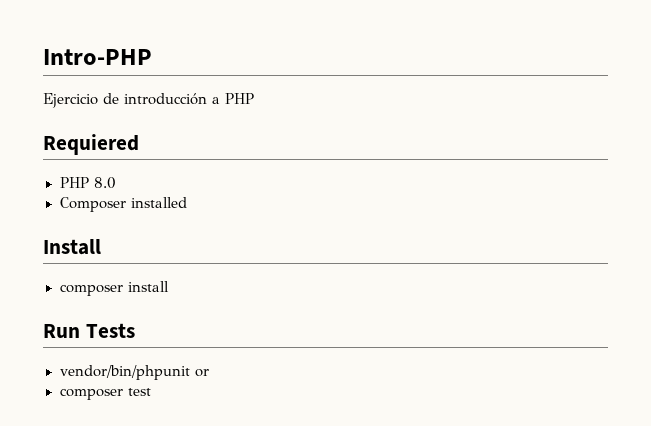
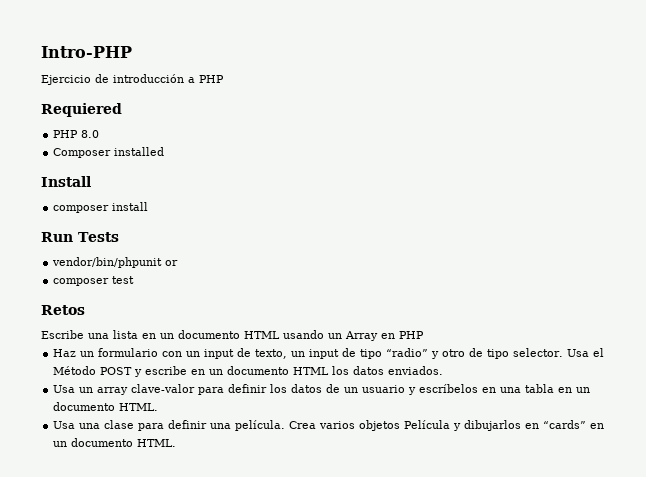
+ Retos
+ Escribe una lista en un documento HTML usando un Array en PHP
+ Haz un formulario con un input de texto, un input de tipo “radio” y otro de tipo selector. Usa el Método POST y escribe en un documento HTML los datos enviados.
+ Usa un array clave-valor para definir los datos de un usuario y escríbelos en una tabla en un documento HTML.
+ Usa una clase para definir una película. Crea varios objetos Película y dibujarlos en “cards” en un documento HTML.

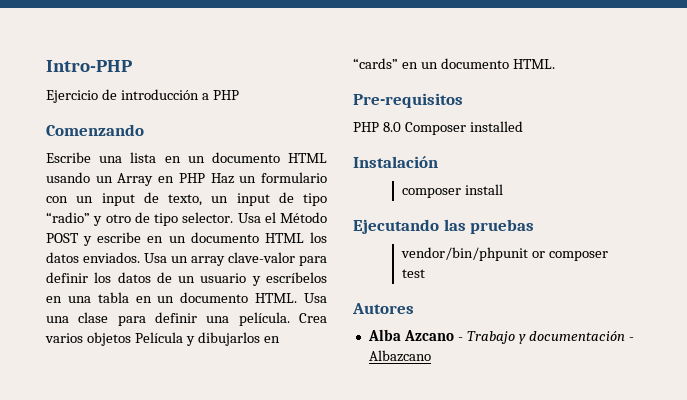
- Requiered
- PHP 8.0
- Composer installed
- Install
- composer install
- Run Tests
- vendor/bin/phpunit or
- composer test
- Retos
+ Comenzando
- Escribe una lista en un documento HTML usando un Array en PHP
- Haz un formulario con un input de texto, un input de tipo “radio” y otro de tipo selector.
+ Escribe una lista en un documento HTML usando un Array en PHP Haz un formulario con un input de texto, un input de tipo “radio” y otro de tipo selector.
- Usa el Método POST y escribe en un documento HTML los datos enviados.
- Usa un array clave-valor para definir los datos de un usuario y escríbelos en una tabla en un documento HTML.
- Usa una clase para definir una película.
+ Usa el Método POST y escribe en un documento HTML los datos enviados. Usa un array clave-valor para definir los datos de un usuario y escríbelos en una tabla en un documento HTML. Usa una clase para definir una película.
+ Pre-requisitos
+ PHP 8.0 Composer installed
+ Instalación
+ composer install
+ Ejecutando las pruebas
+ vendor/bin/phpunit or composer test
+ Autores
+ Alba Azcano - Trabajo y documentación - Albazcano

